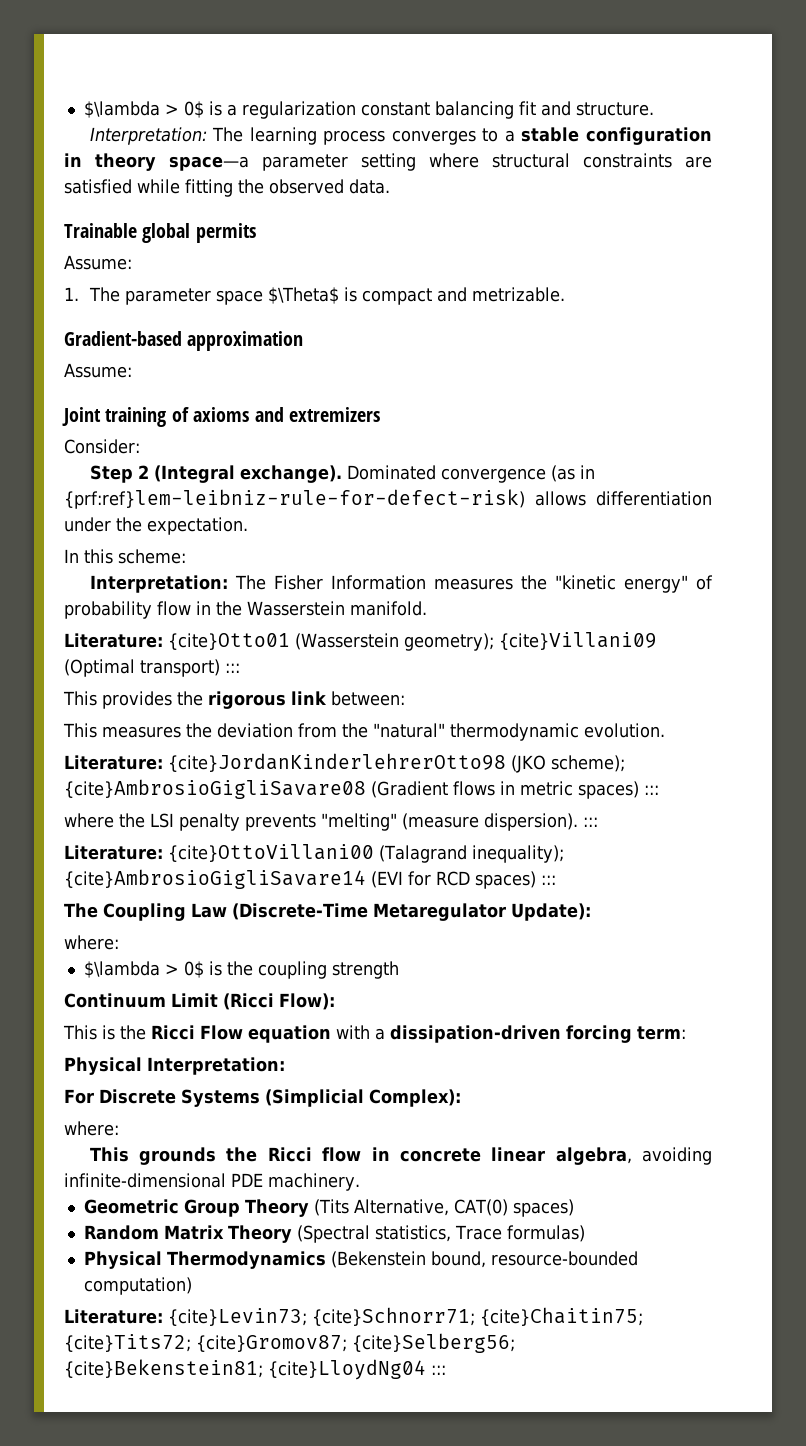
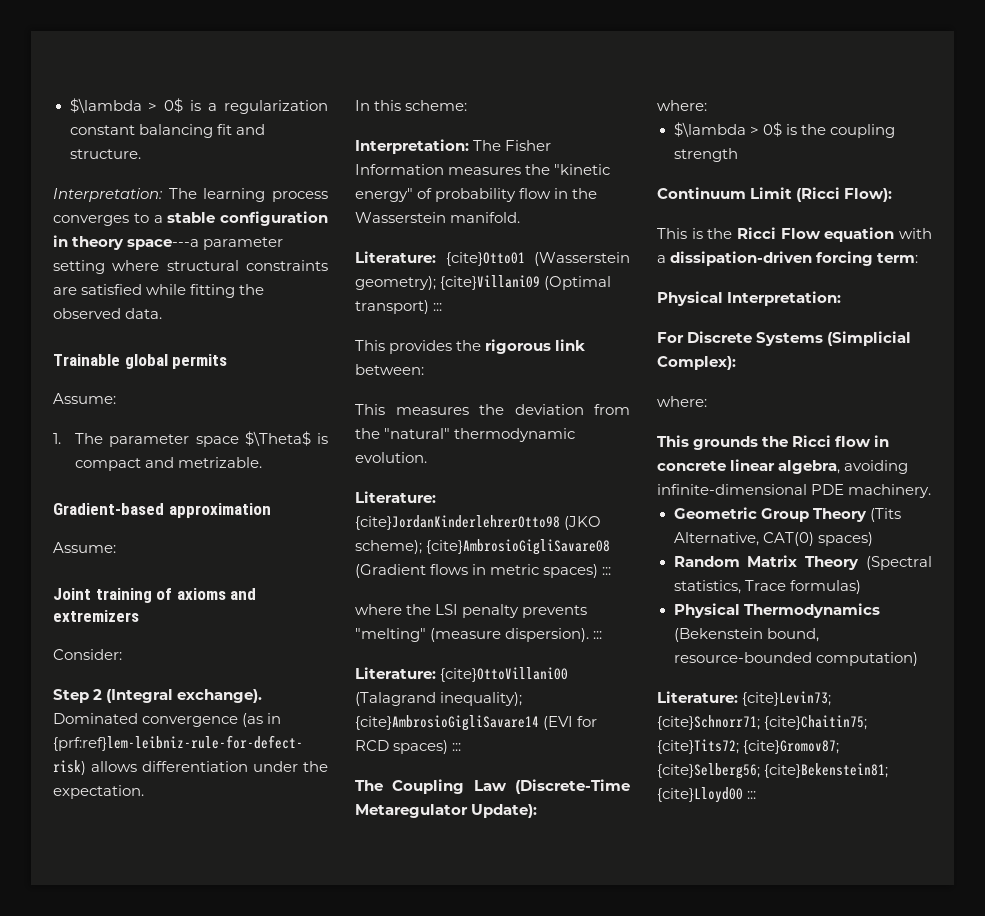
- Interpretation: The learning process converges to a stable configuration in theory space—a parameter setting where structural constraints are satisfied while fitting the observed data.
+ Interpretation: The learning process converges to a stable configuration in theory space---a parameter setting where structural constraints are satisfied while fitting the observed data.
- Literature: {cite}Levin73; {cite}Schnorr71; {cite}Chaitin75; {cite}Tits72; {cite}Gromov87; {cite}Selberg56; {cite}Bekenstein81; {cite}LloydNg04 :::
+ Literature: {cite}Levin73; {cite}Schnorr71; {cite}Chaitin75; {cite}Tits72; {cite}Gromov87; {cite}Selberg56; {cite}Bekenstein81; {cite}Lloyd00 :::

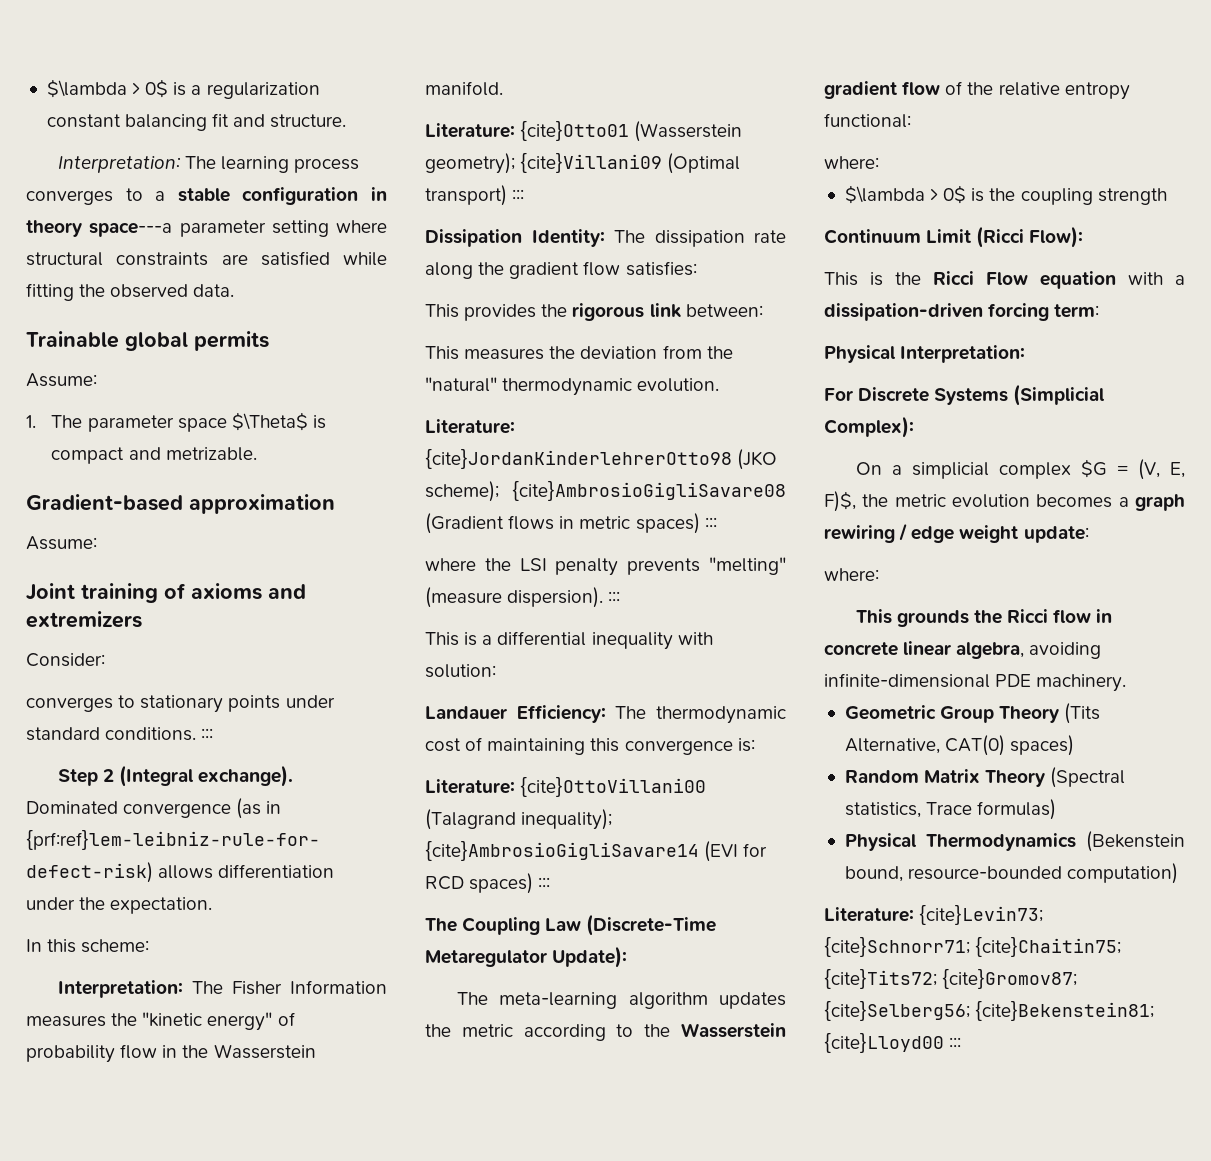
+ converges to stationary points under standard conditions. :::
+ Dissipation Identity: The dissipation rate along the gradient flow satisfies:
+ This is a differential inequality with solution:
+ Landauer Efficiency: The thermodynamic cost of maintaining this convergence is:
+ The meta-learning algorithm updates the metric according to the Wasserstein gradient flow of the relative entropy functional:
+ On a simplicial complex $G = (V, E, F)$, the metric evolution becomes a graph rewiring / edge weight update:

